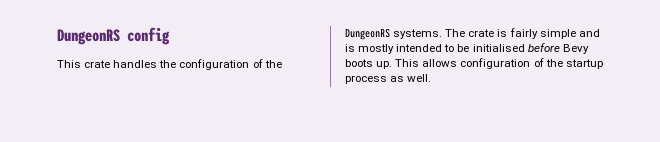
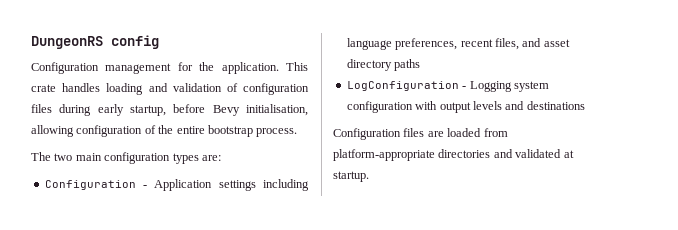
- This crate handles the configuration of the DungeonRS systems. The crate is fairly simple and is mostly intended to be initialised before Bevy boots up. This allows configuration of the startup process as well.
+ Configuration management for the application. This crate handles loading and validation of configuration files during early startup, before Bevy initialisation, allowing configuration of the entire bootstrap process.
+ The two main configuration types are:
+ Configuration - Application settings including language preferences, recent files, and asset directory paths
+ LogConfiguration - Logging system configuration with output levels and destinations
+ Configuration files are loaded from platform-appropriate directories and validated at startup.

